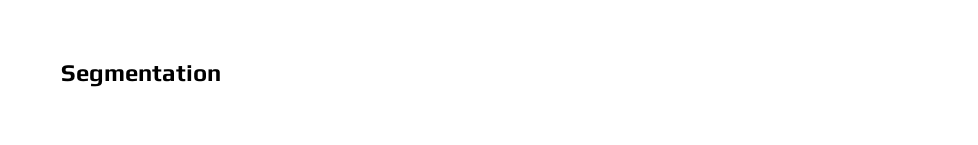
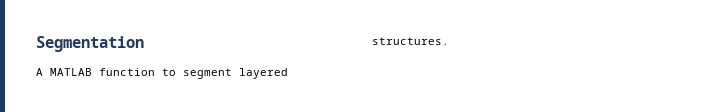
+ A MATLAB function to segment layered structures.

